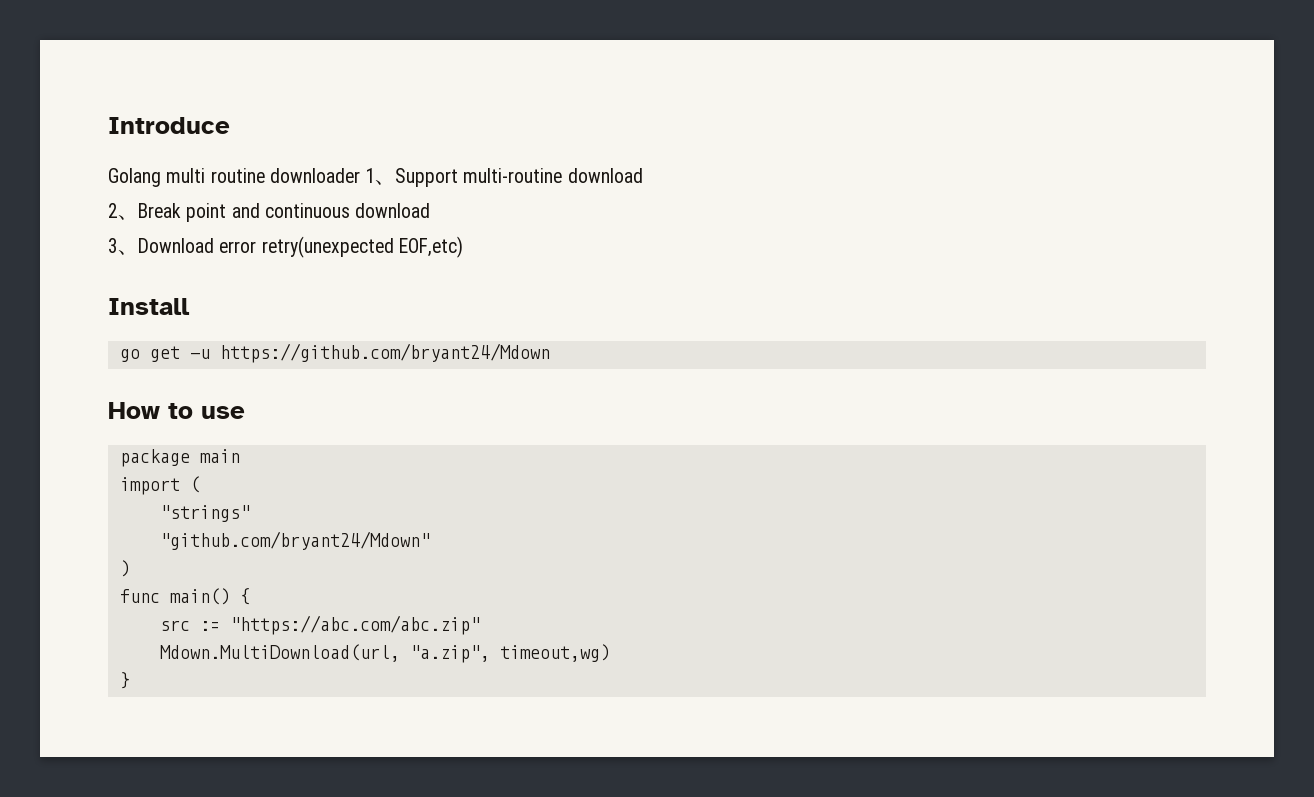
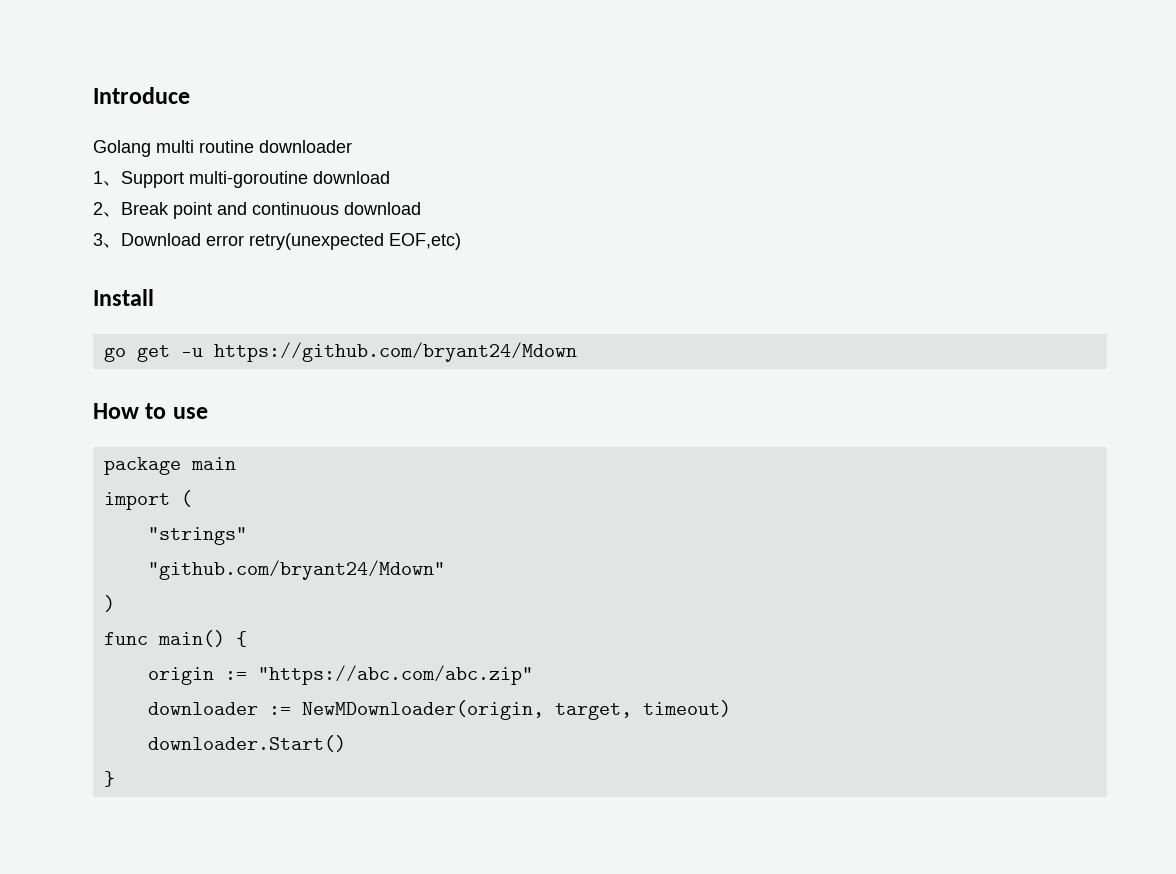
- Golang multi routine downloader 1、Support multi-routine download
+ Golang multi routine downloader
+ 1、Support multi-goroutine download
- src := "https://abc.com/abc.zip"
+ origin := "https://abc.com/abc.zip"
- Mdown.MultiDownload(url, "a.zip", timeout,wg)
+ downloader := NewMDownloader(origin, target, timeout)
+ downloader.Start()

